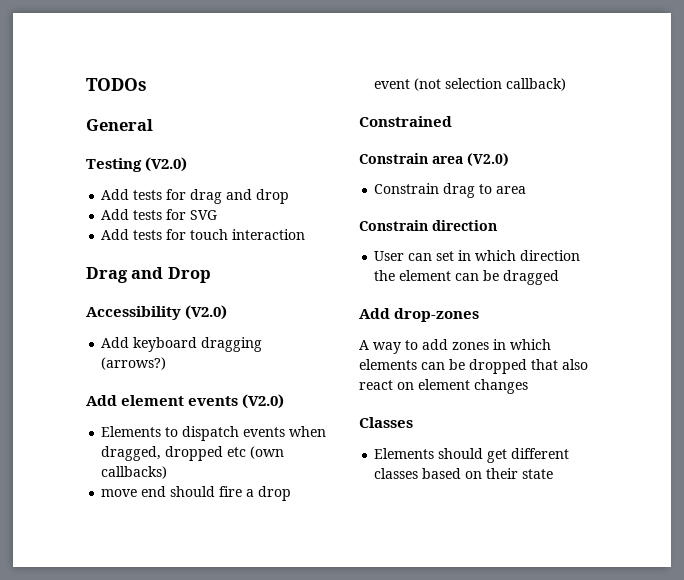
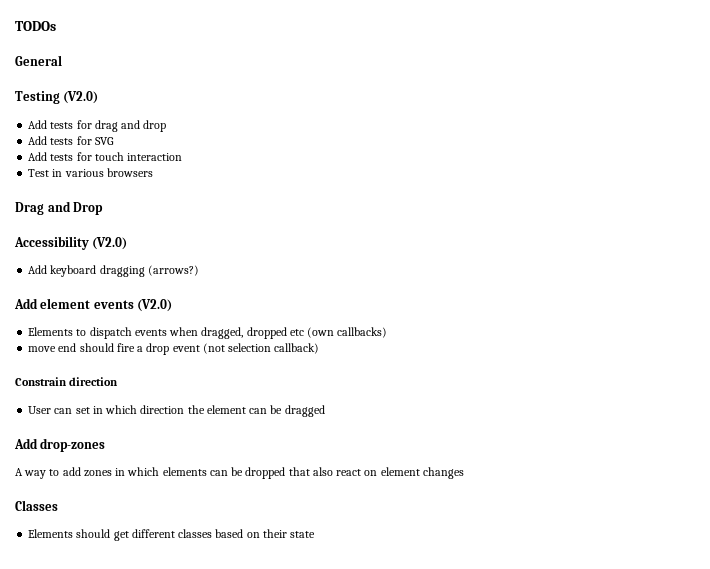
+ Test in various browsers
- Constrained
- Constrain area (V2.0)
- Constrain drag to area

